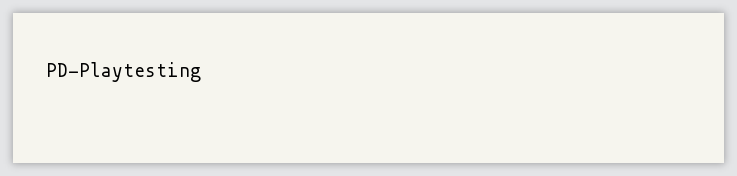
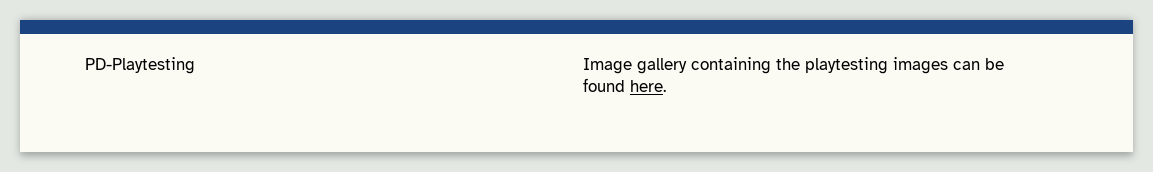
+ Image gallery containing the playtesting images can be found here.

